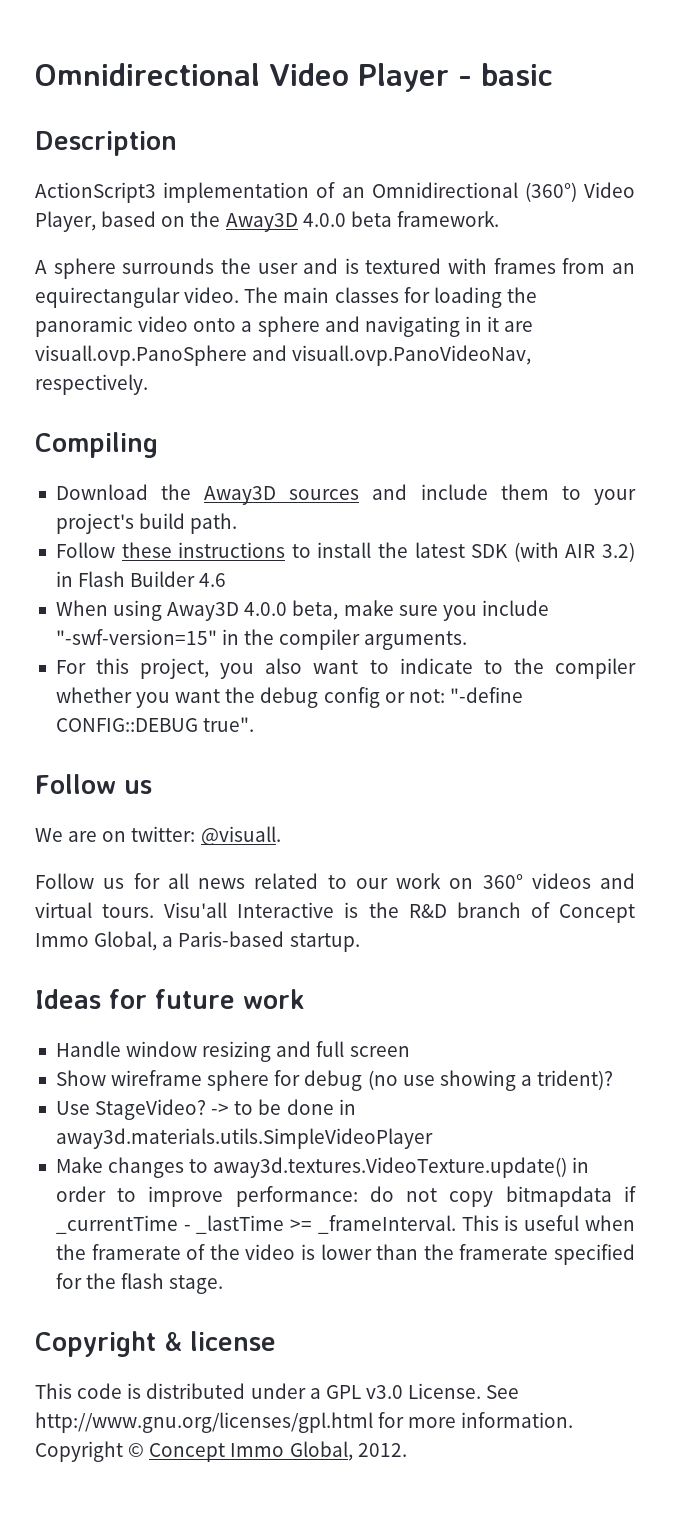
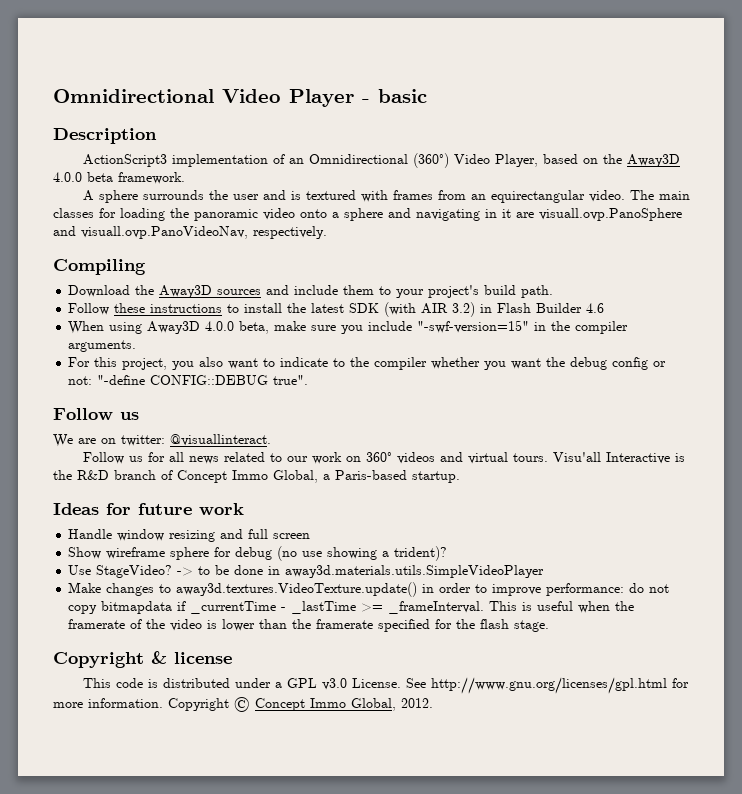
- We are on twitter: @visuall.
+ We are on twitter: @visuallinteract.

